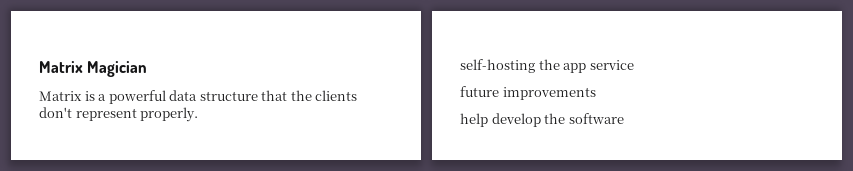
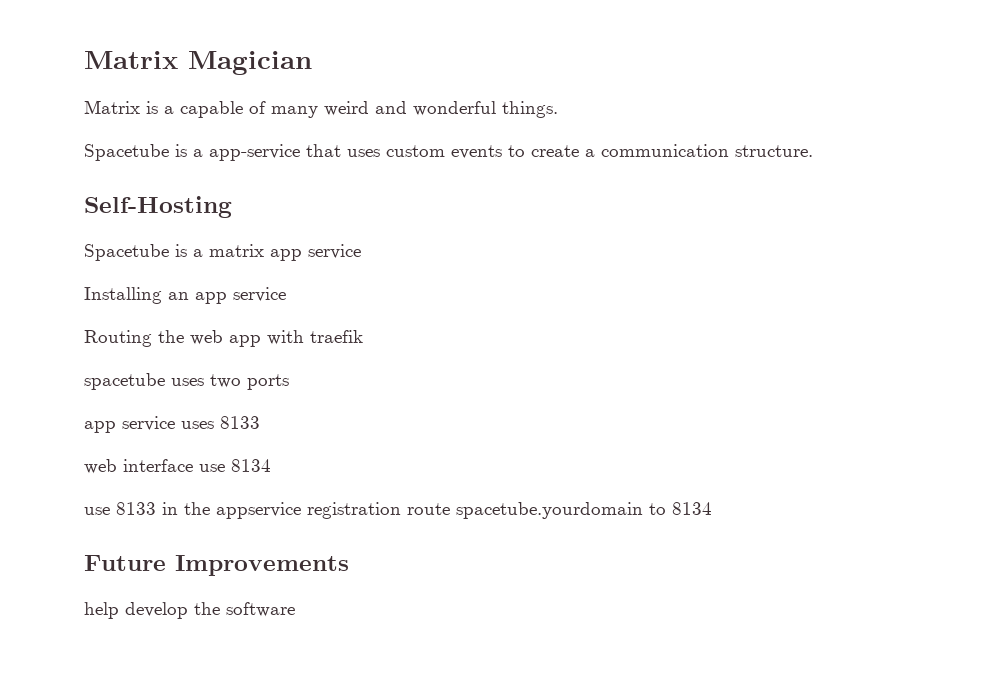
- Matrix is a powerful data structure that the clients don't represent properly.
- self-hosting the app service
- future improvements
+ Matrix is a capable of many weird and wonderful things.
+ Spacetube is a app-service that uses custom events to create a communication structure.
+ Self-Hosting
+ Spacetube is a matrix app service
+ Installing an app service
+ Routing the web app with traefik
+ spacetube uses two ports
+ app service uses 8133
+ web interface use 8134
+ use 8133 in the appservice registration route spacetube.yourdomain to 8134
+ Future Improvements

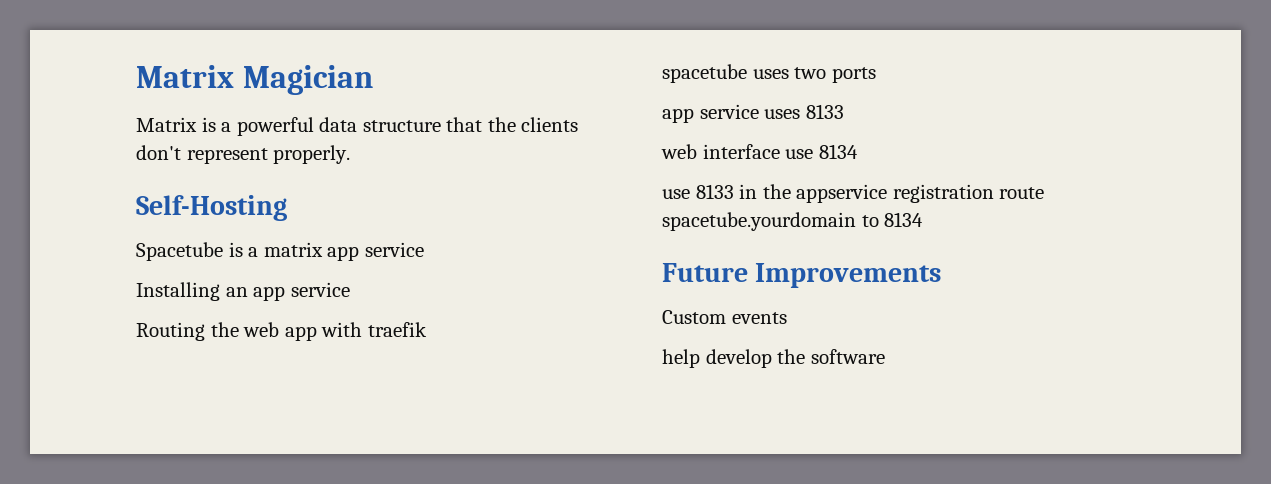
- Matrix is a capable of many weird and wonderful things.
- Spacetube is a app-service that uses custom events to create a communication structure.
+ Matrix is a powerful data structure that the clients don't represent properly.
+ Custom events

